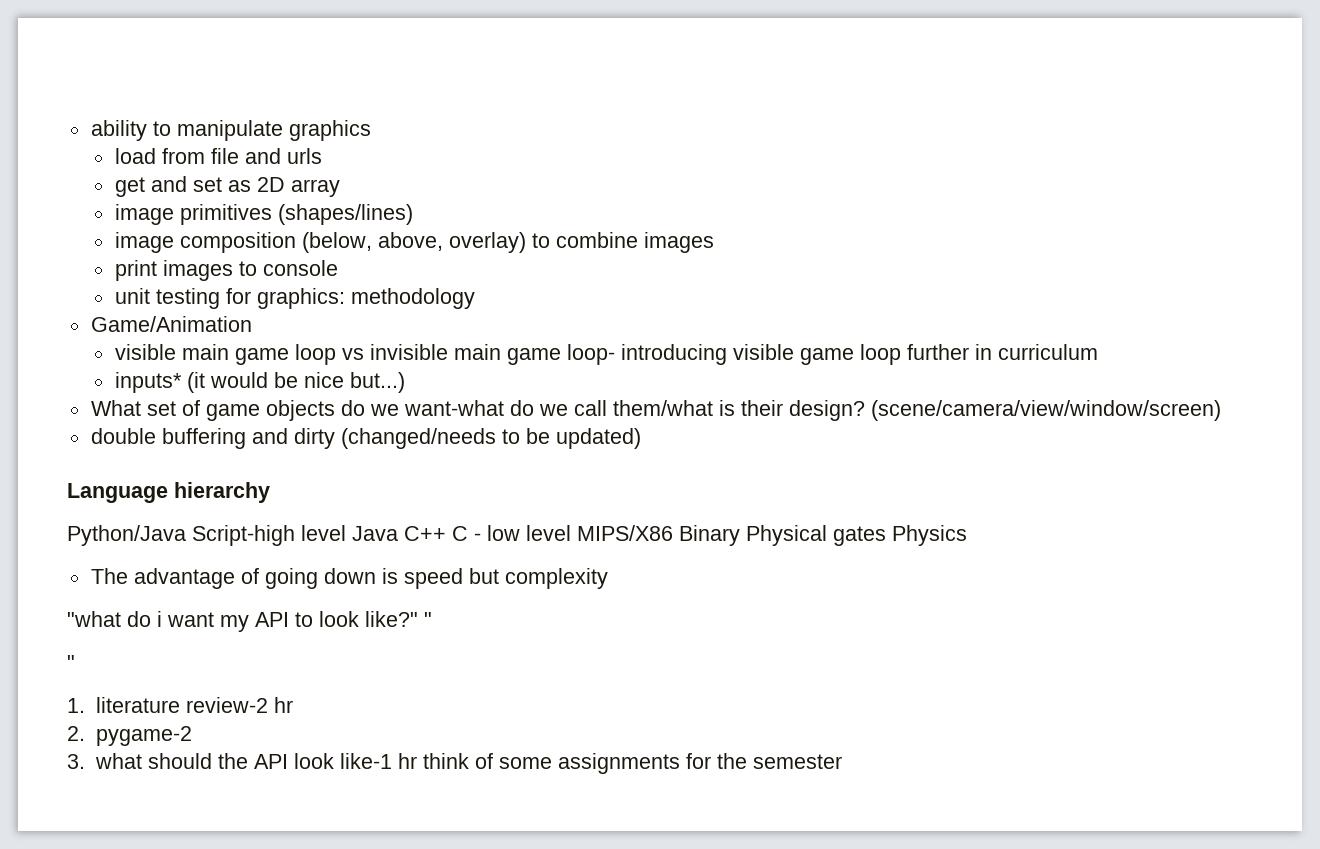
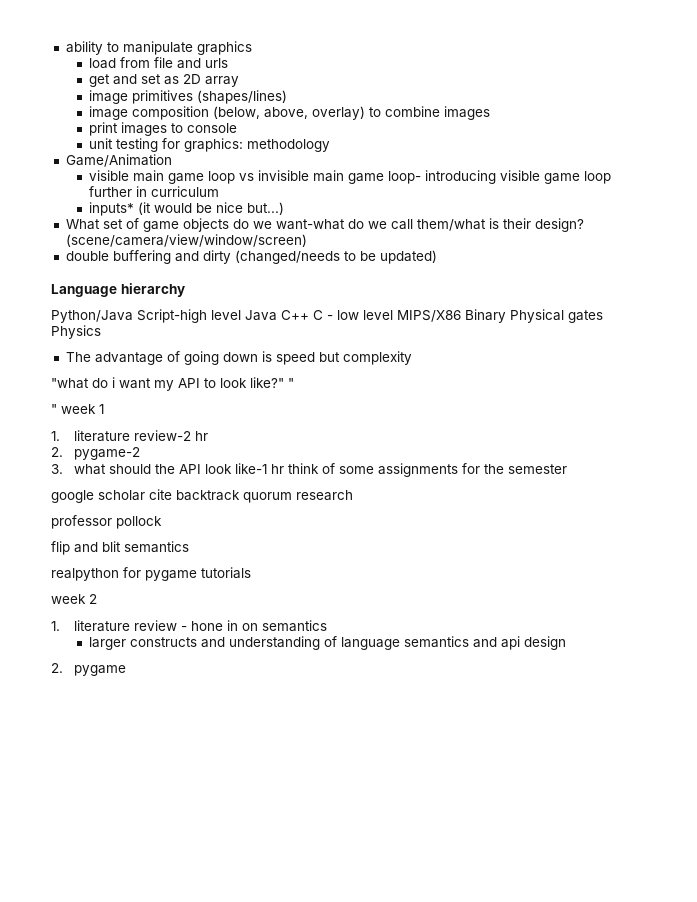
  "what do i want my API to look like?" "
- "
+ " week 1
+ google scholar cite backtrack quorum research
+ professor pollock
+ flip and blit semantics
+ realpython for pygame tutorials
+ week 2
+ 1. literature review - hone in on semantics
+ larger constructs and understanding of language semantics and api design
+ 2. pygame

